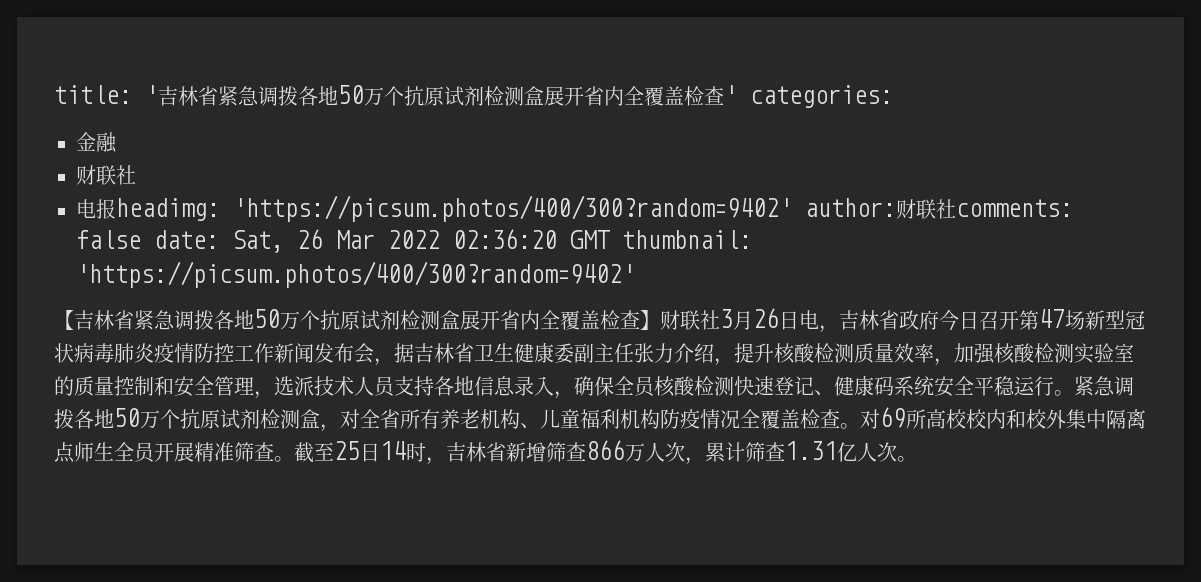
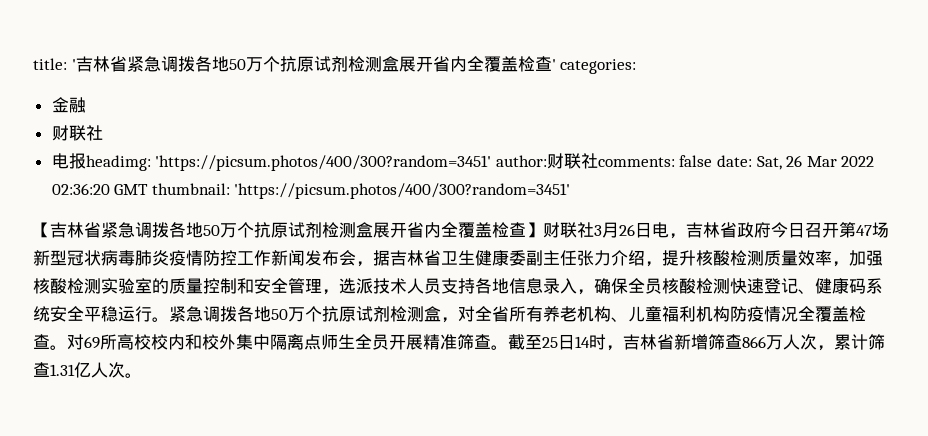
- 电报headimg: 'https://picsum.photos/400/300?random=9402' author:财联社comments: false date: Sat, 26 Mar 2022 02:36:20 GMT thumbnail: 'https://picsum.photos/400/300?random=9402'
+ 电报headimg: 'https://picsum.photos/400/300?random=3451' author:财联社comments: false date: Sat, 26 Mar 2022 02:36:20 GMT thumbnail: 'https://picsum.photos/400/300?random=3451'

